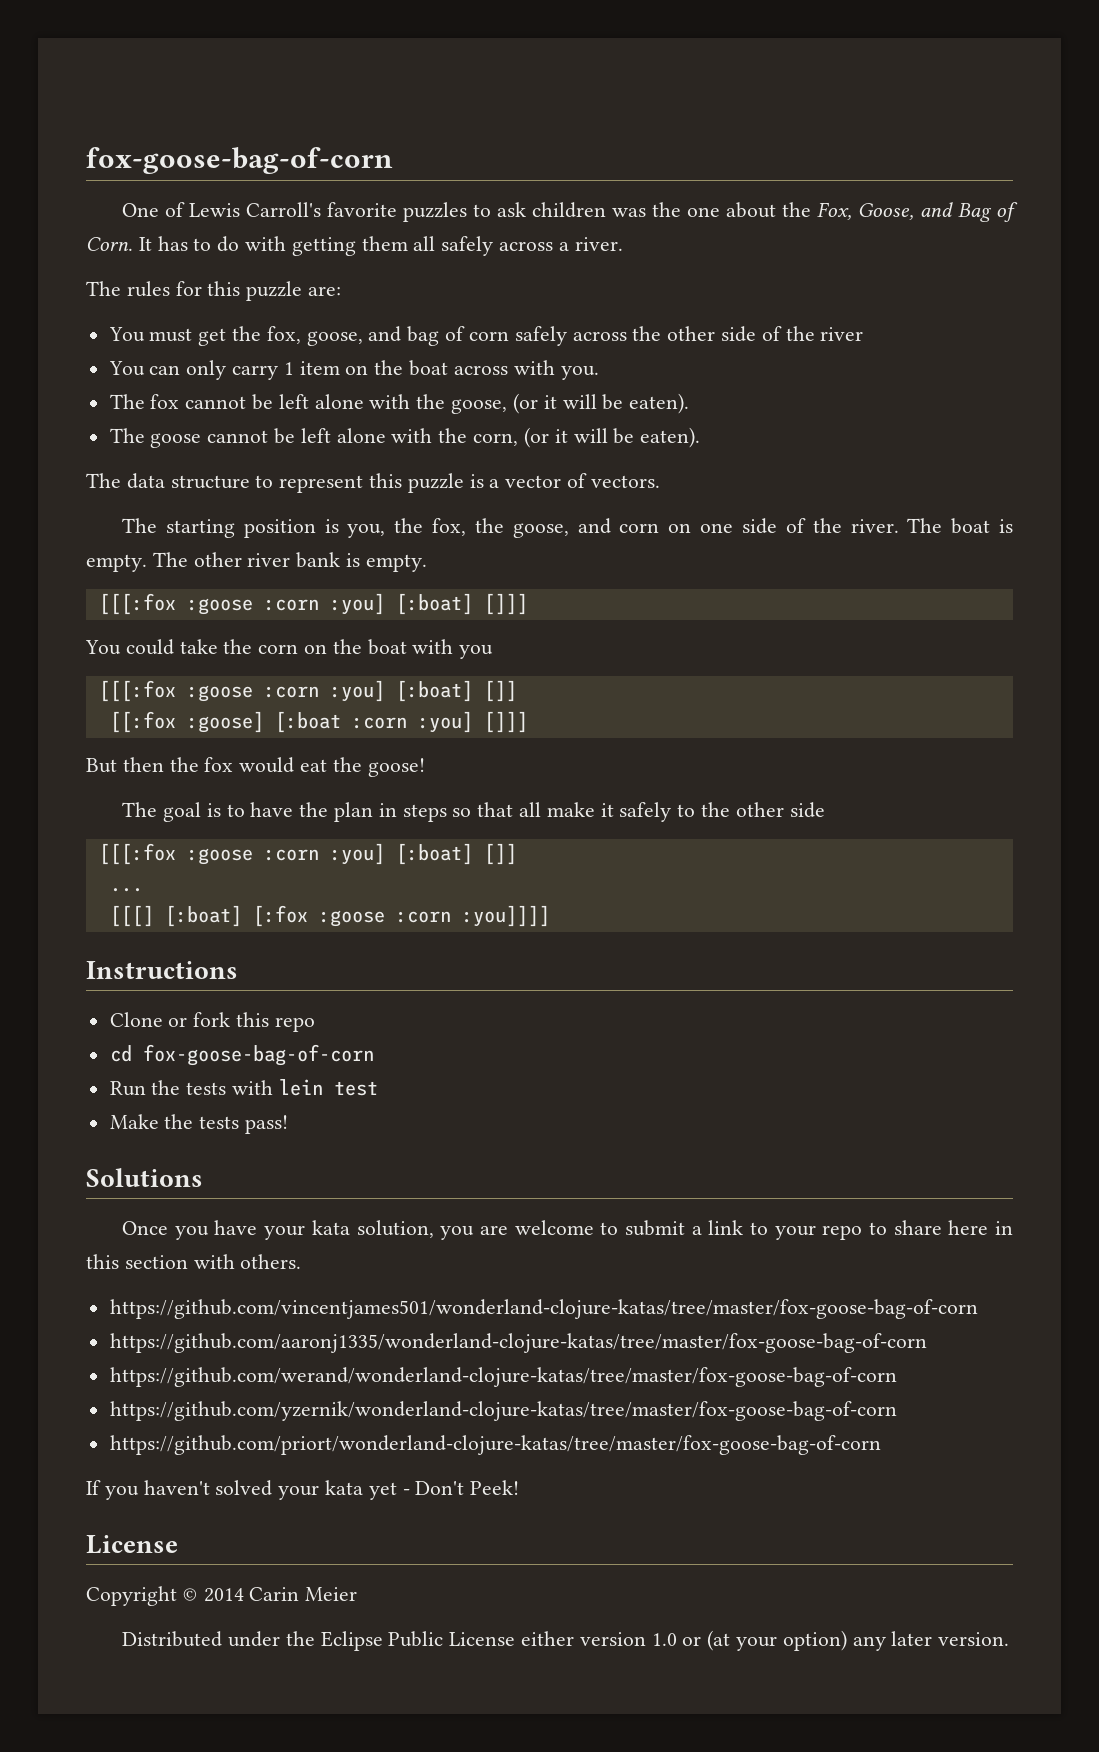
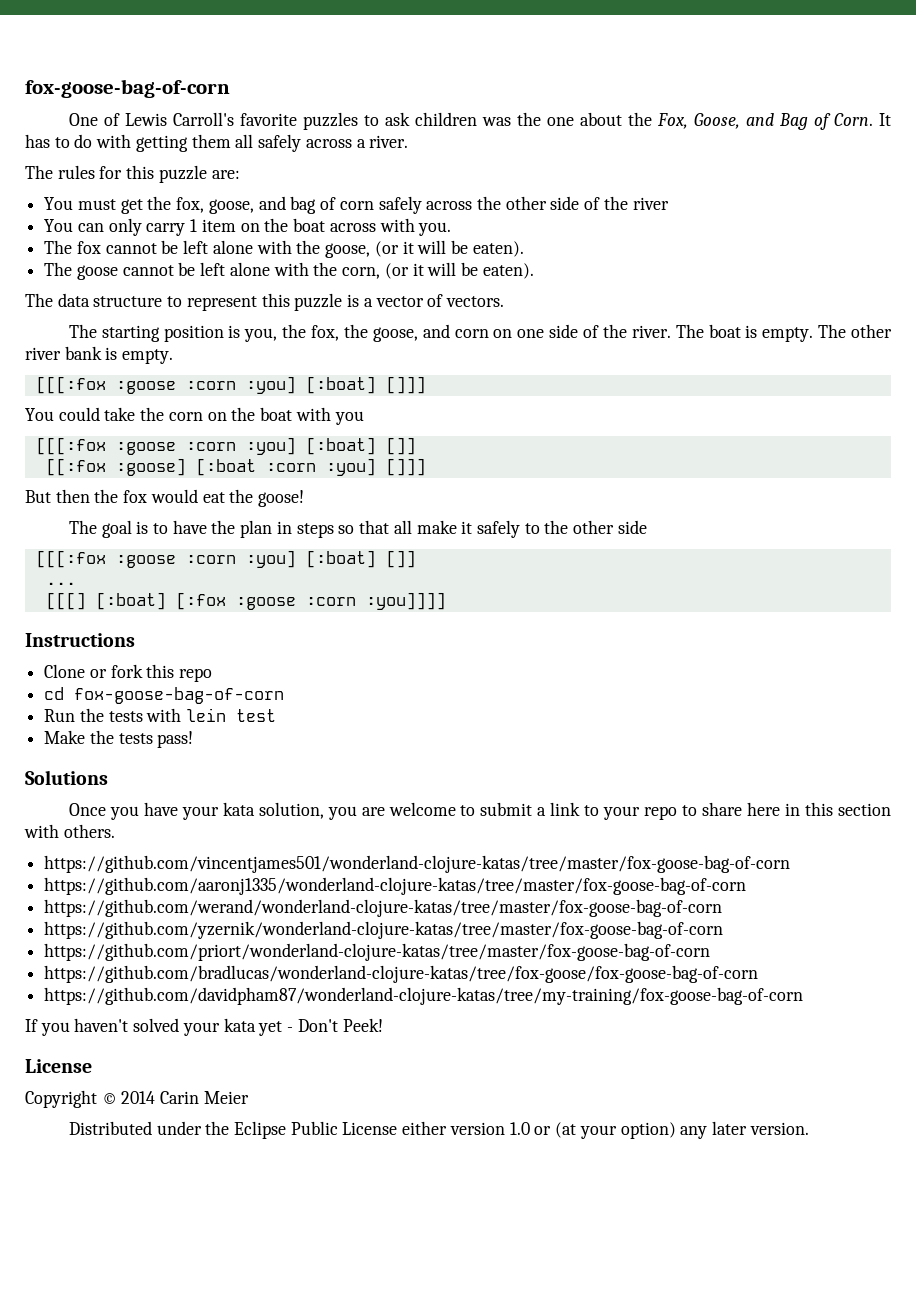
+ https://github.com/bradlucas/wonderland-clojure-katas/tree/fox-goose/fox-goose-bag-of-corn
+ https://github.com/davidpham87/wonderland-clojure-katas/tree/my-training/fox-goose-bag-of-corn

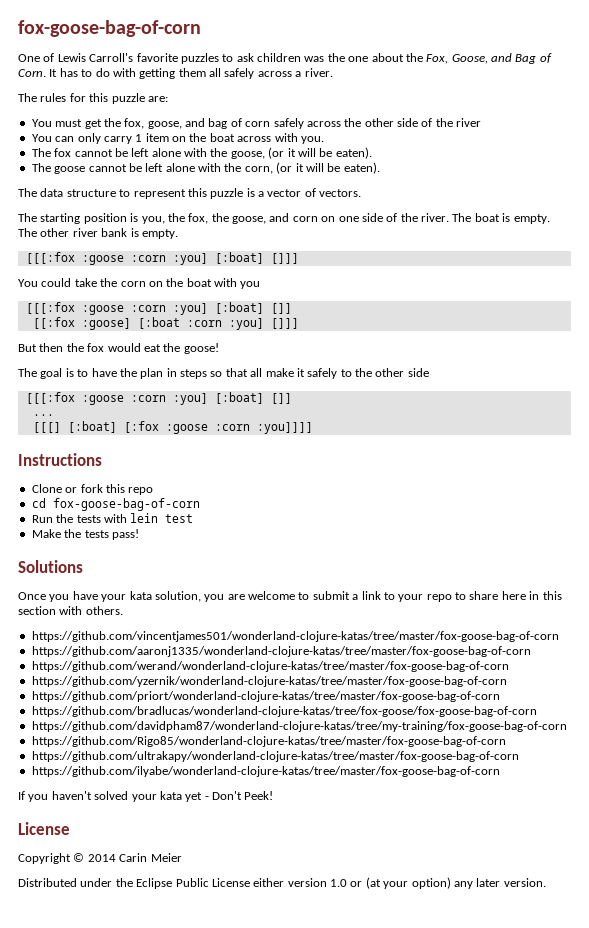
+ https://github.com/Rigo85/wonderland-clojure-katas/tree/master/fox-goose-bag-of-corn
+ https://github.com/ultrakapy/wonderland-clojure-katas/tree/master/fox-goose-bag-of-corn
+ https://github.com/ilyabe/wonderland-clojure-katas/tree/master/fox-goose-bag-of-corn

